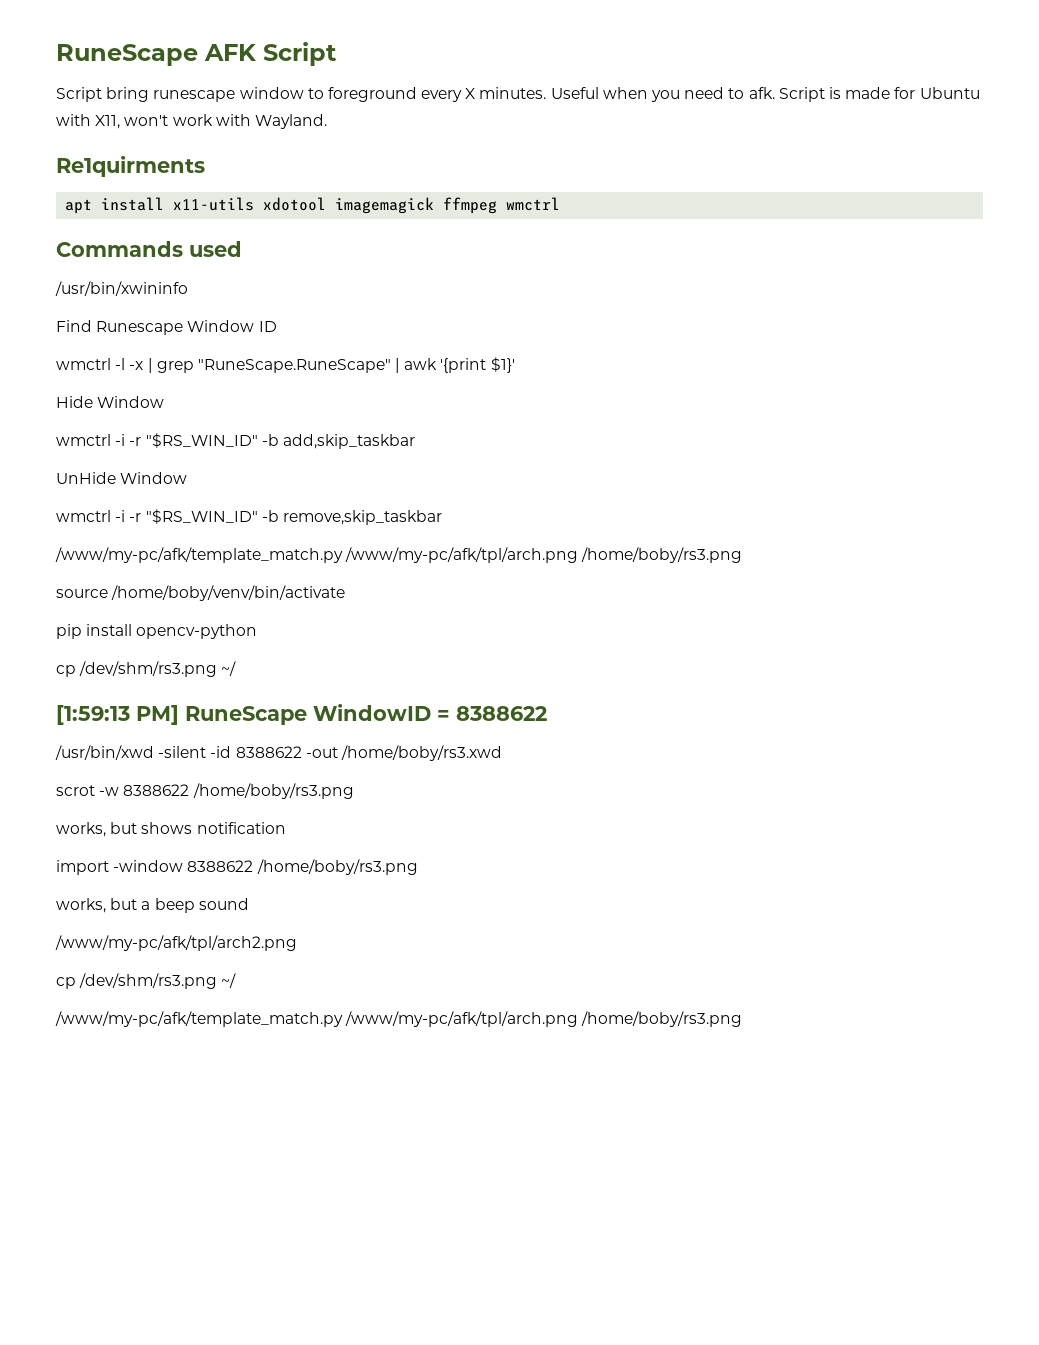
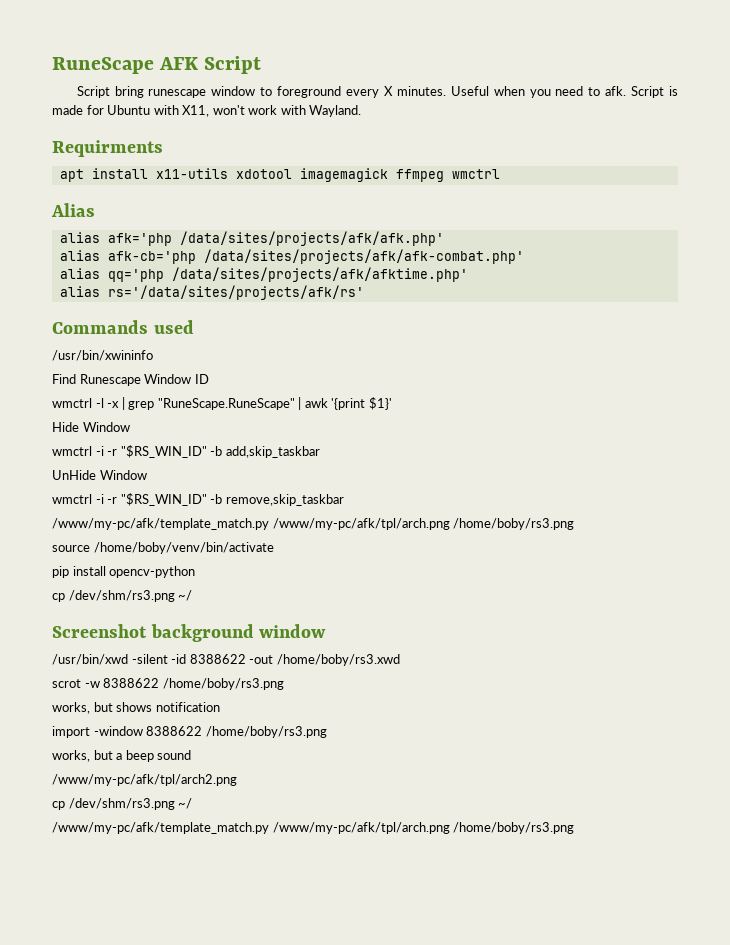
- Re1quirments
+ Requirments
+ Alias
+ alias afk='php /data/sites/projects/afk/afk.php'
+ alias afk-cb='php /data/sites/projects/afk/afk-combat.php'
+ alias qq='php /data/sites/projects/afk/afktime.php'
+ alias rs='/data/sites/projects/afk/rs'
- [1:59:13 PM] RuneScape WindowID = 8388622
+ Screenshot background window

